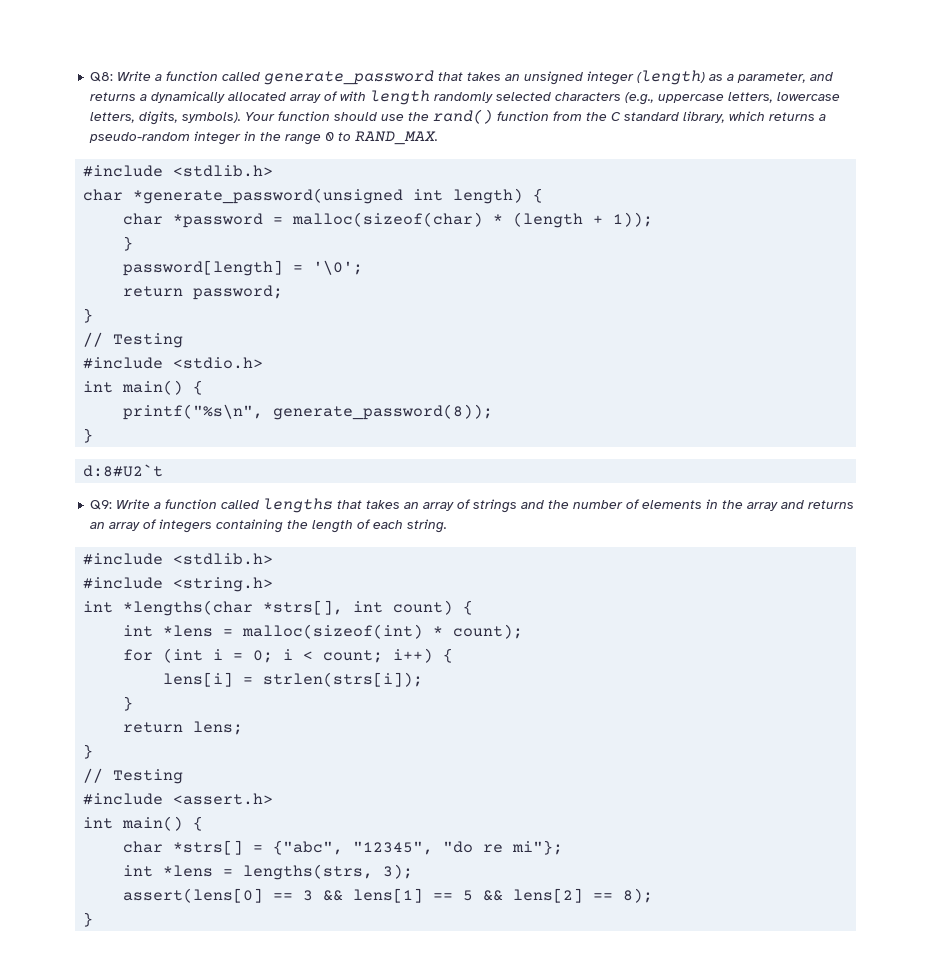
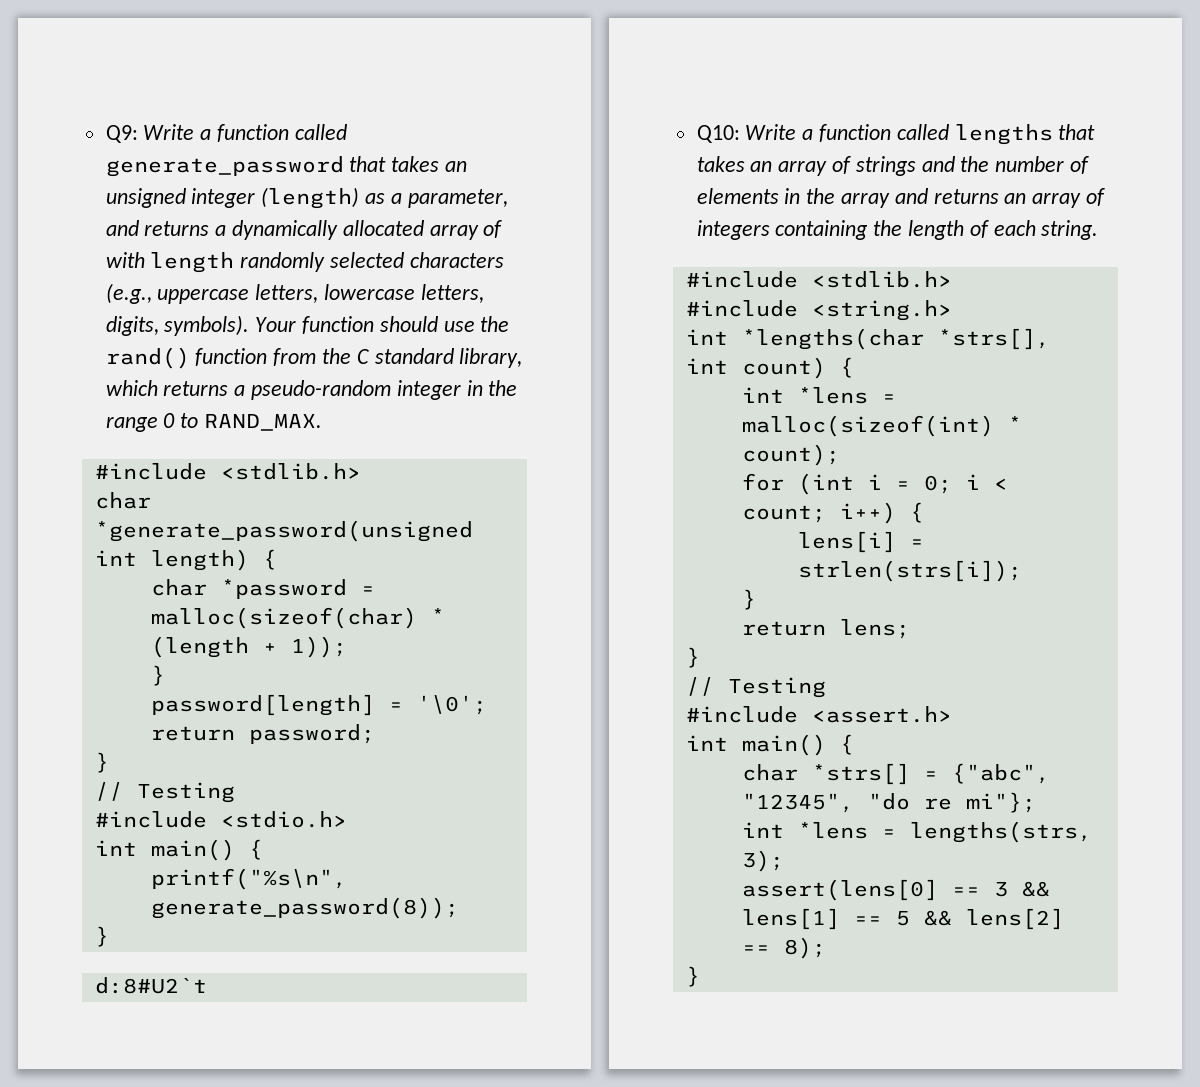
- Q8: Write a function called generate_password that takes an unsigned integer (length) as a parameter, and returns a dynamically allocated array of with length randomly selected characters (e.g., uppercase letters, lowercase letters, digits, symbols).
+ Q9: Write a function called generate_password that takes an unsigned integer (length) as a parameter, and returns a dynamically allocated array of with length randomly selected characters (e.g., uppercase letters, lowercase letters, digits, symbols).
- Q9: Write a function called lengths that takes an array of strings and the number of elements in the array and returns an array of integers containing the length of each string.
+ Q10: Write a function called lengths that takes an array of strings and the number of elements in the array and returns an array of integers containing the length of each string.

